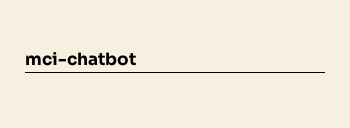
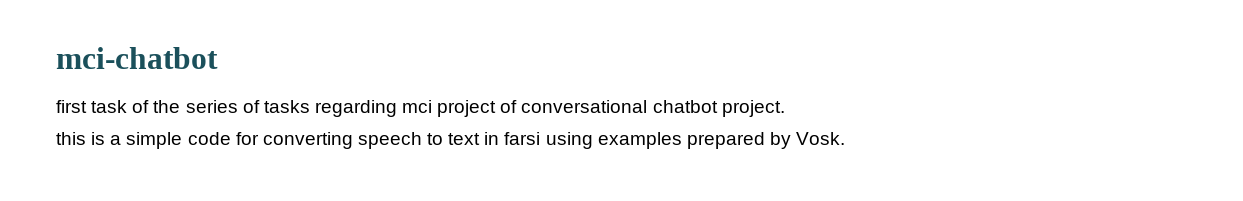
+ first task of the series of tasks regarding mci project of conversational chatbot project.
+ this is a simple code for converting speech to text in farsi using examples prepared by Vosk.

